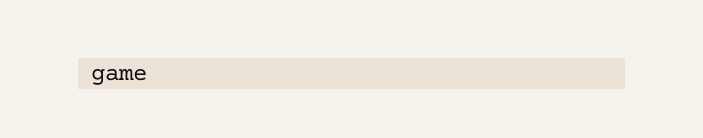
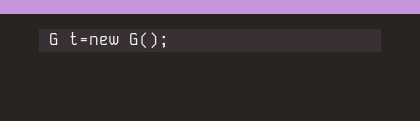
- game
+ G t=new G();

